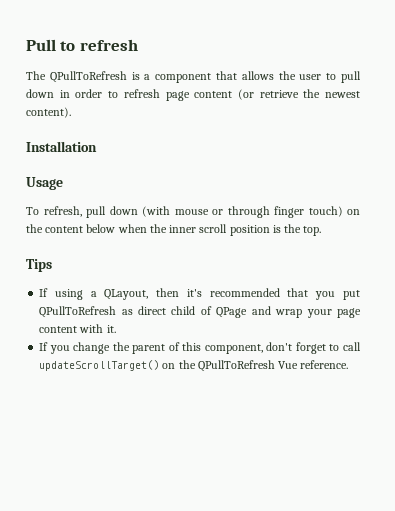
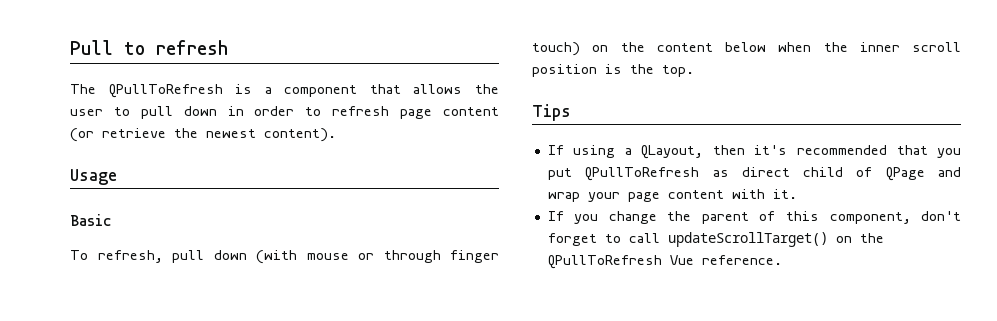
- Installation
  Usage
+ Basic

